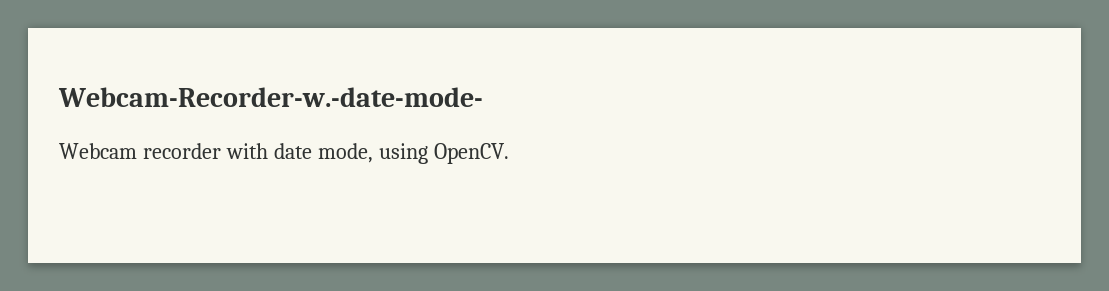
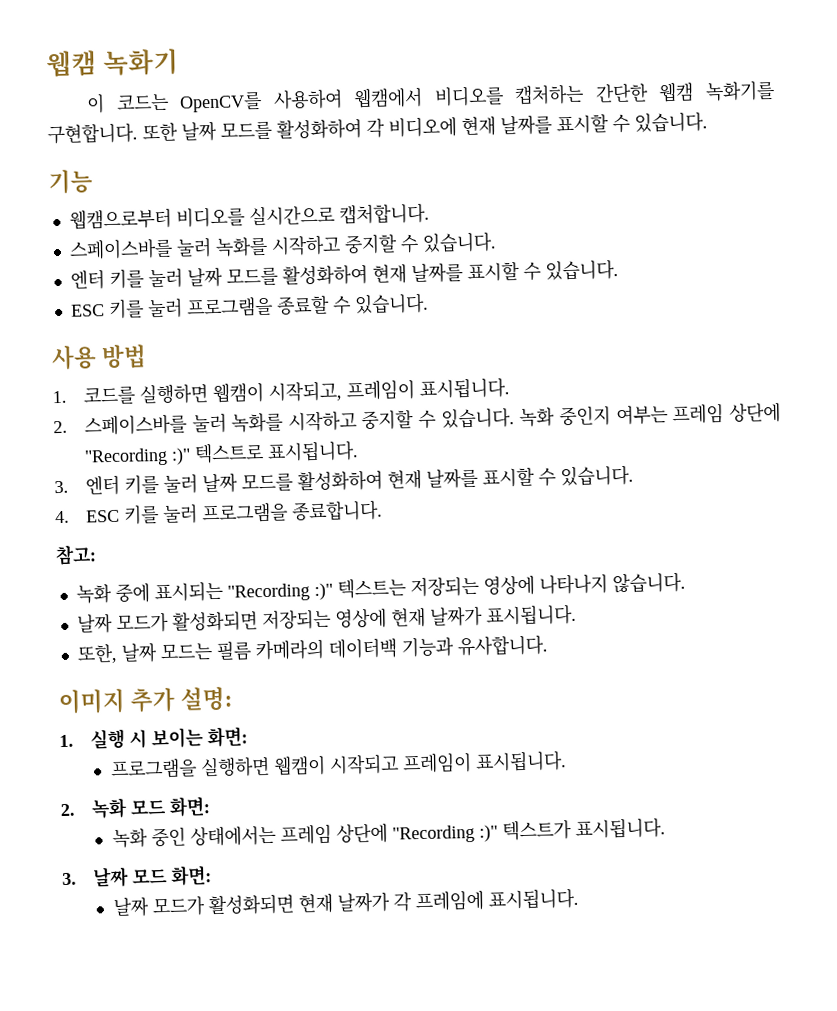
- Webcam-Recorder-w.-date-mode-
- Webcam recorder with date mode, using OpenCV.
+ 웹캠 녹화기
+ 이 코드는 OpenCV를 사용하여 웹캠에서 비디오를 캡처하는 간단한 웹캠 녹화기를 구현합니다. 또한 날짜 모드를 활성화하여 각 비디오에 현재 날짜를 표시할 수 있습니다.
+ 기능
+ 웹캠으로부터 비디오를 실시간으로 캡처합니다.
+ 스페이스바를 눌러 녹화를 시작하고 중지할 수 있습니다.
+ 엔터 키를 눌러 날짜 모드를 활성화하여 현재 날짜를 표시할 수 있습니다.
+ ESC 키를 눌러 프로그램을 종료할 수 있습니다.
+ 사용 방법
+ 1. 코드를 실행하면 웹캠이 시작되고, 프레임이 표시됩니다.
+ 2. 스페이스바를 눌러 녹화를 시작하고 중지할 수 있습니다. 녹화 중인지 여부는 프레임 상단에 "Recording :)" 텍스트로 표시됩니다.
+ 3. 엔터 키를 눌러 날짜 모드를 활성화하여 현재 날짜를 표시할 수 있습니다.
+ 4. ESC 키를 눌러 프로그램을 종료합니다.
+ 참고:
+ 녹화 중에 표시되는 "Recording :)" 텍스트는 저장되는 영상에 나타나지 않습니다.
+ 날짜 모드가 활성화되면 저장되는 영상에 현재 날짜가 표시됩니다.
+ 또한, 날짜 모드는 필름 카메라의 데이터백 기능과 유사합니다.
+ 이미지 추가 설명:
+ 1. 실행 시 보이는 화면:
+ 프로그램을 실행하면 웹캠이 시작되고 프레임이 표시됩니다.
+ 2. 녹화 모드 화면:
+ 녹화 중인 상태에서는 프레임 상단에 "Recording :)" 텍스트가 표시됩니다.
+ 3. 날짜 모드 화면:
+ 날짜 모드가 활성화되면 현재 날짜가 각 프레임에 표시됩니다.

